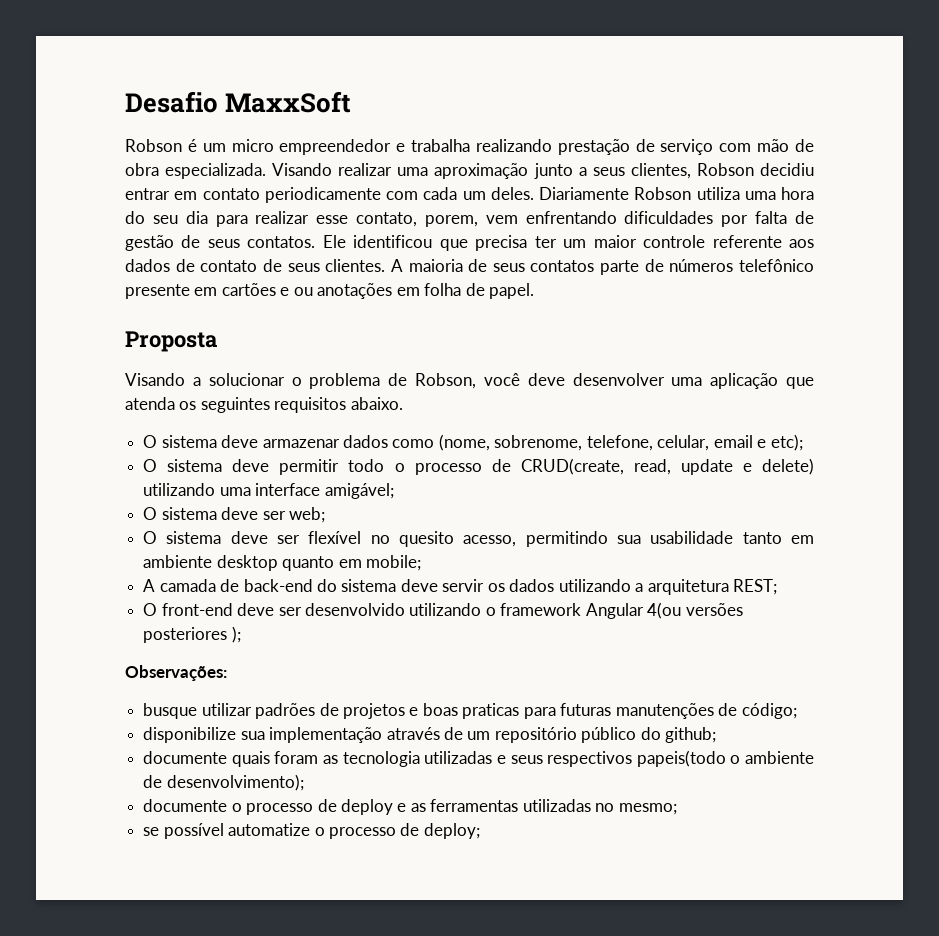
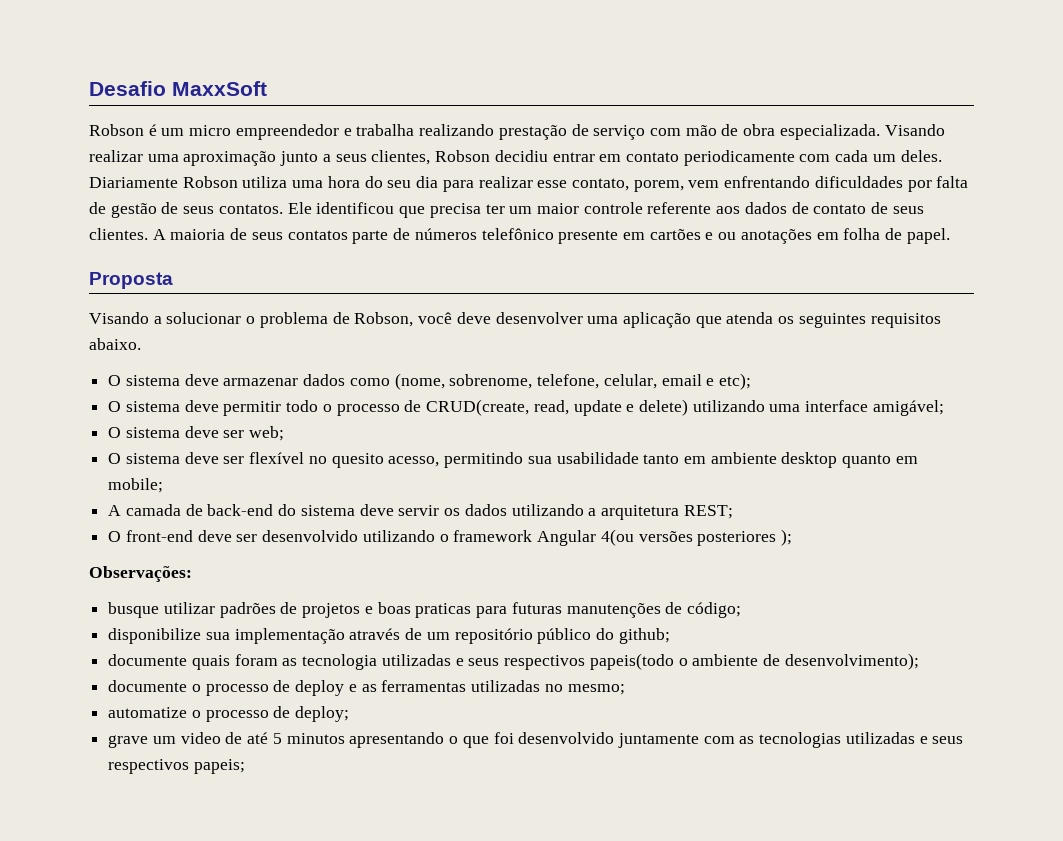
- se possível automatize o processo de deploy;
+ automatize o processo de deploy;
+ grave um video de até 5 minutos apresentando o que foi desenvolvido juntamente com as tecnologias utilizadas e seus respectivos papeis;

